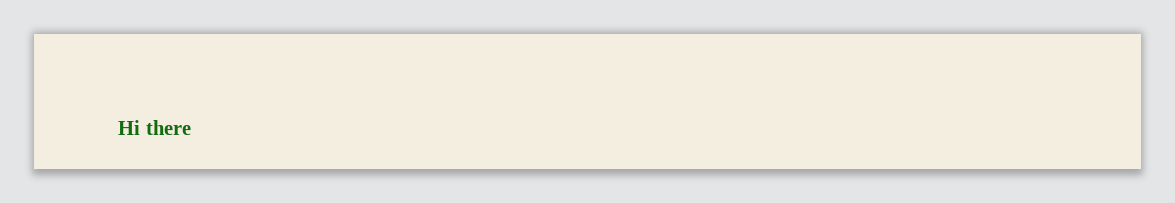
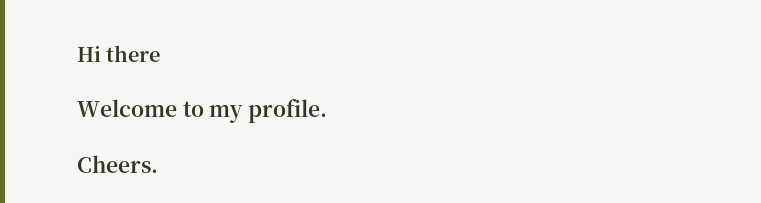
+ Welcome to my profile.
+ Cheers.

